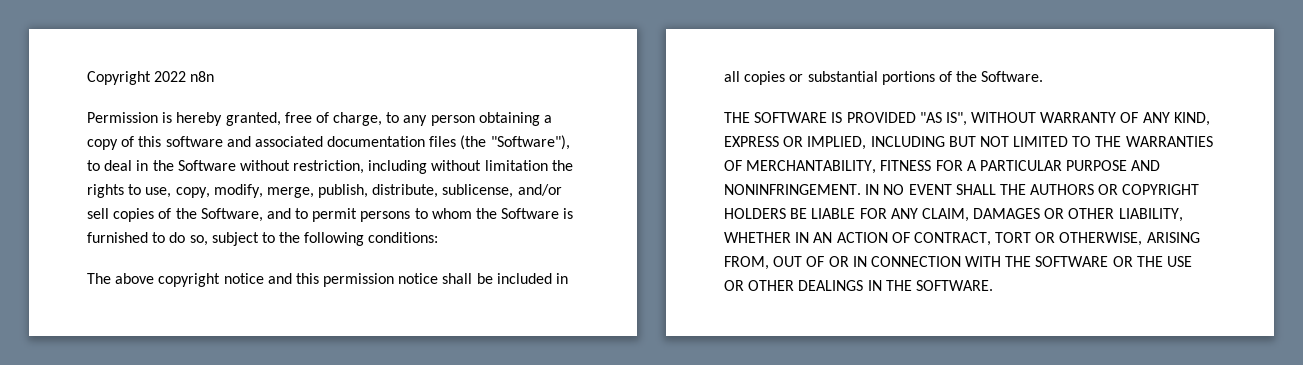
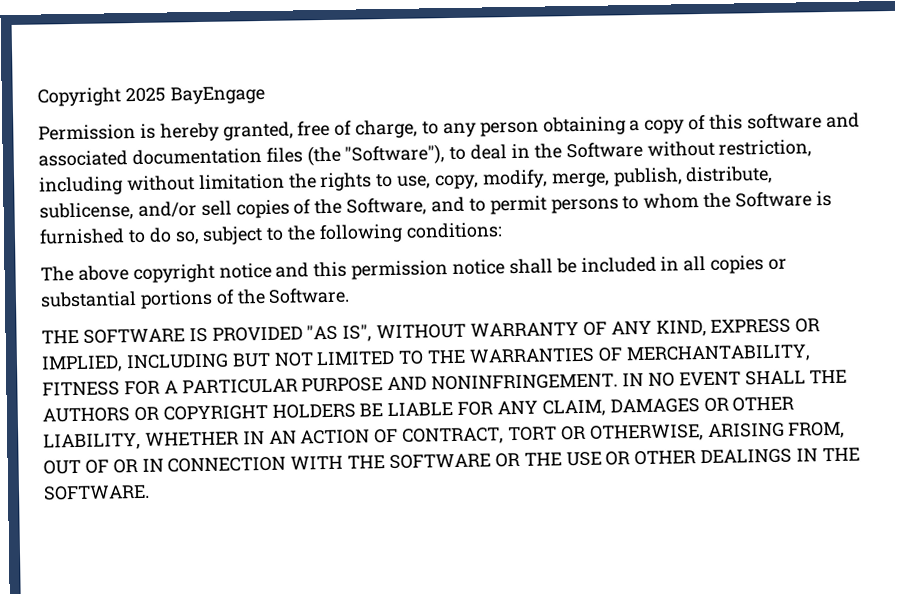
- Copyright 2022 n8n
+ Copyright 2025 BayEngage

